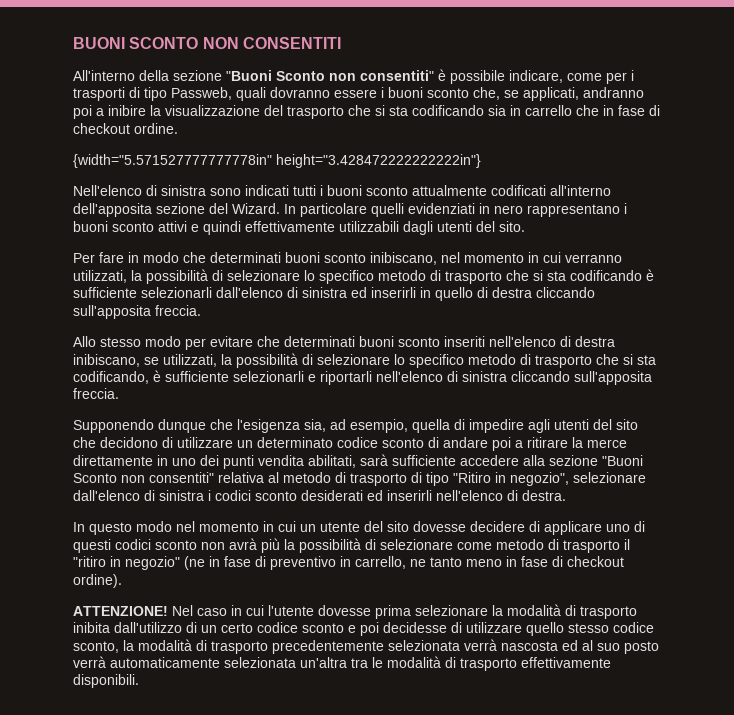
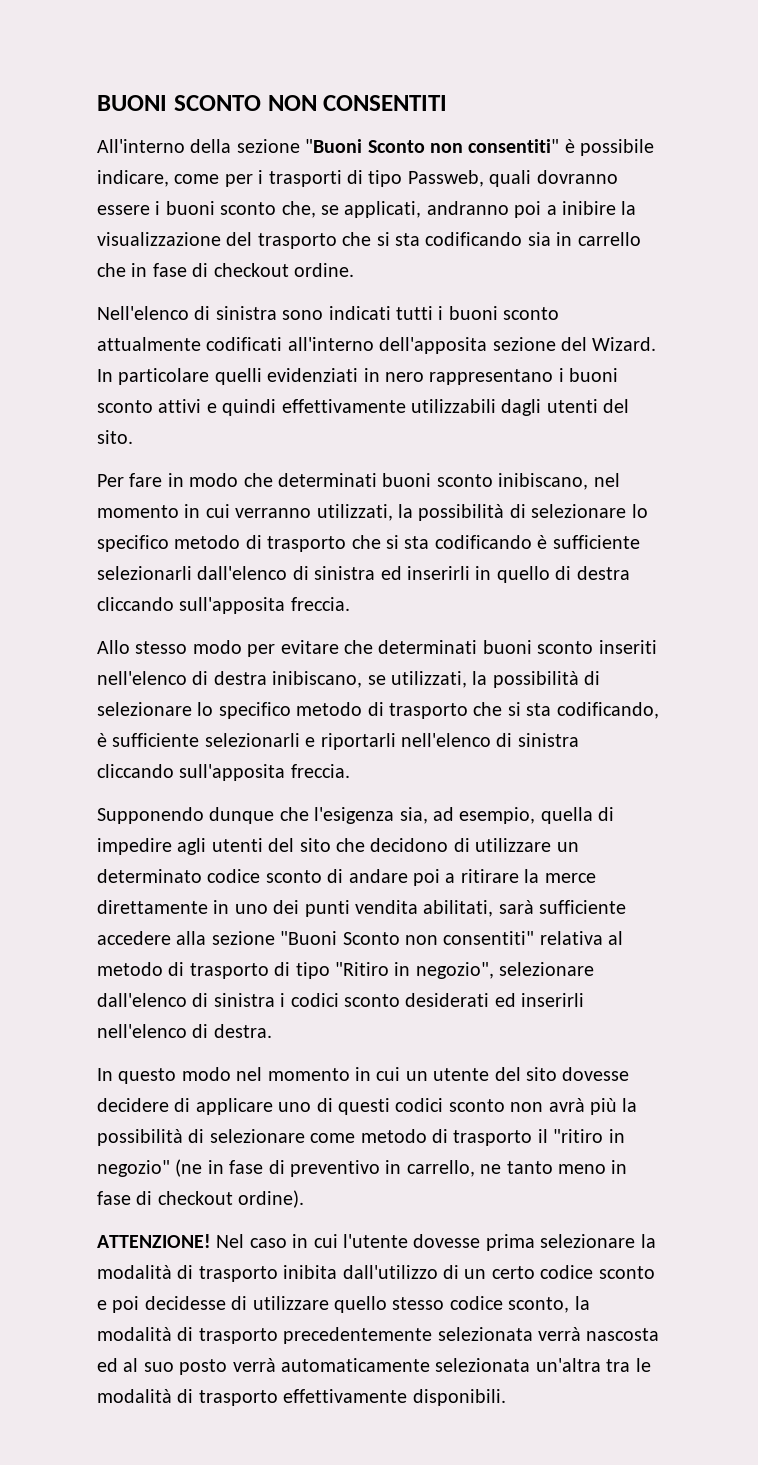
- {width="5.571527777777778in" height="3.428472222222222in"}

